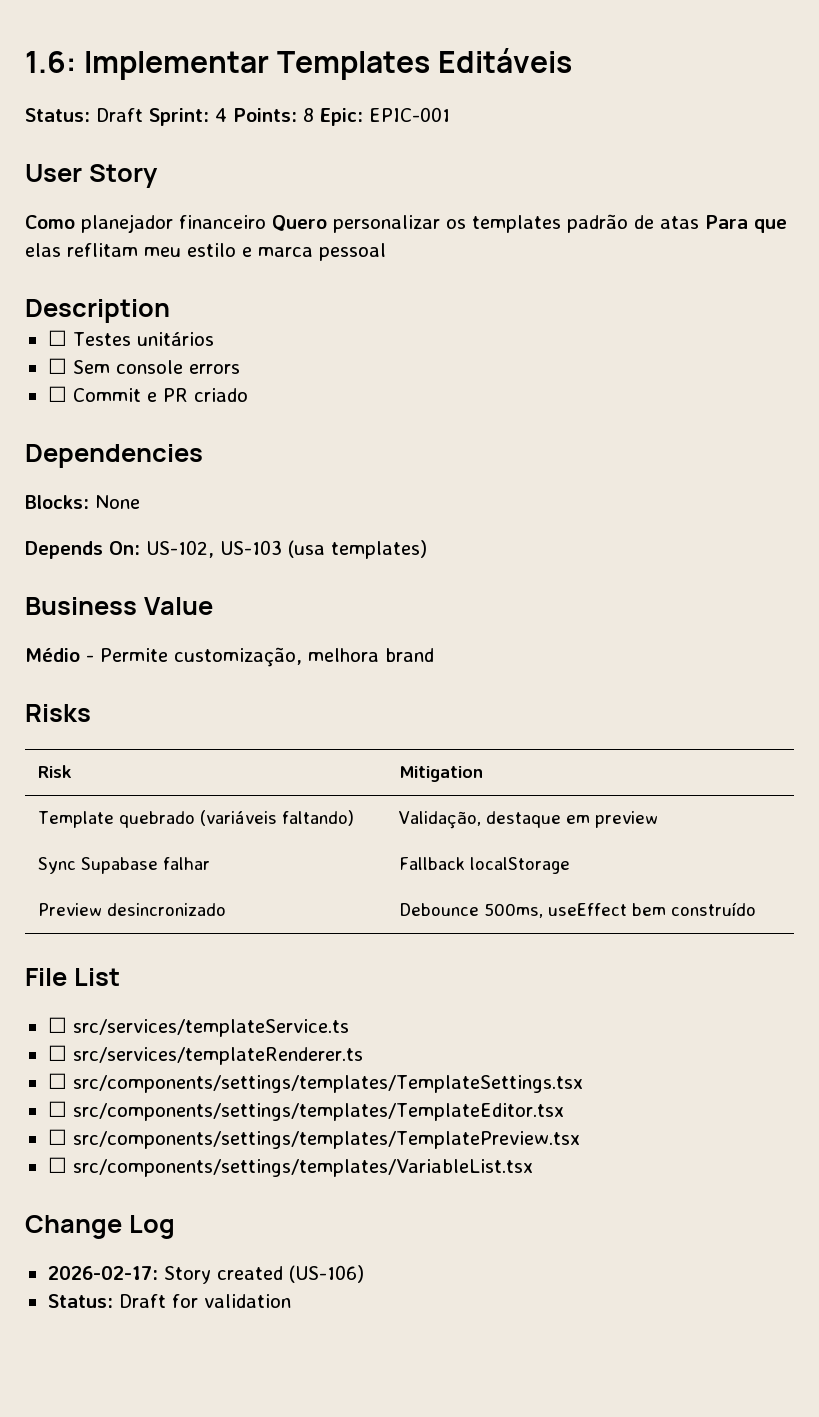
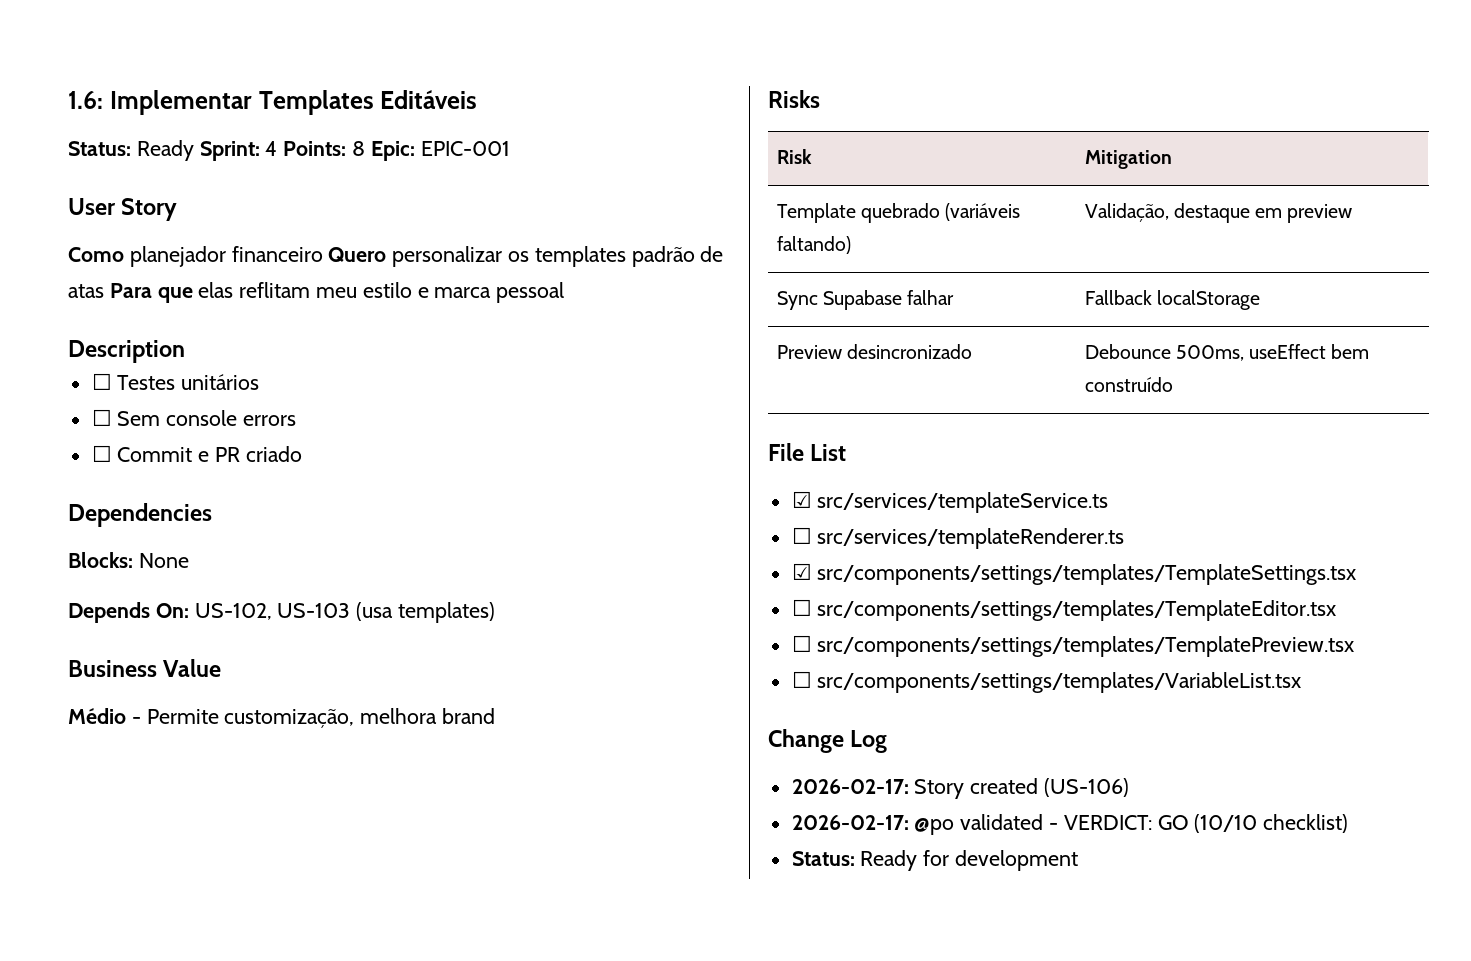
- Status: Draft Sprint: 4 Points: 8 Epic: EPIC-001
+ Status: Ready Sprint: 4 Points: 8 Epic: EPIC-001
- ☐ src/services/templateService.ts
+ ☑ src/services/templateService.ts
- ☐ src/components/settings/templates/TemplateSettings.tsx
+ ☑ src/components/settings/templates/TemplateSettings.tsx
- Status: Draft for validation
+ 2026-02-17: @po validated - VERDICT: GO (10/10 checklist)
+ Status: Ready for development

